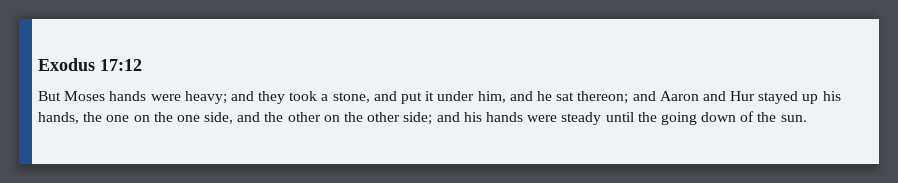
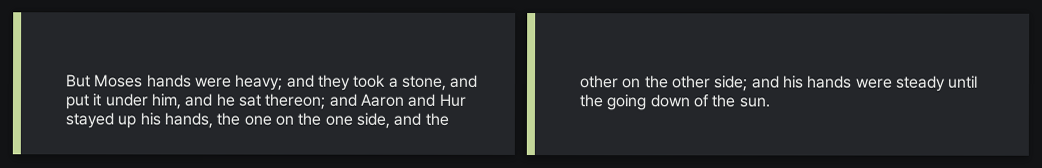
- Exodus 17:12

